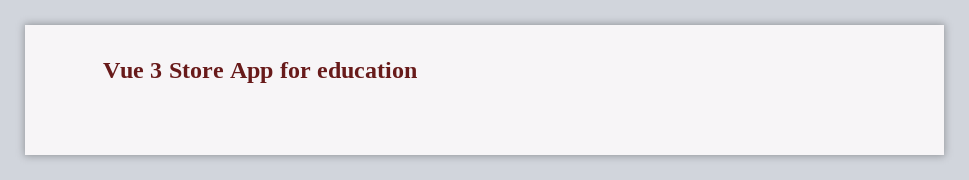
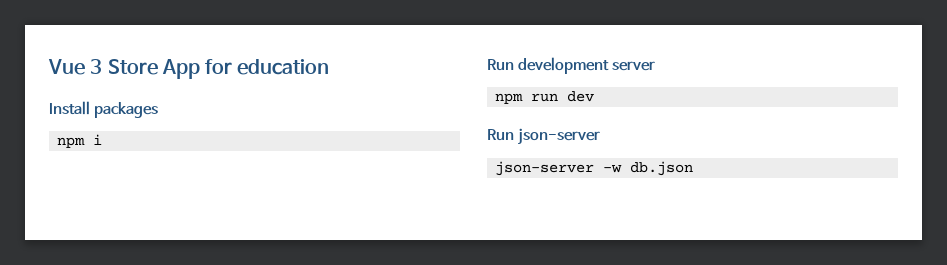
+ Install packages
+ npm i
+ Run development server
+ npm run dev
+ Run json-server
+ json-server -w db.json

